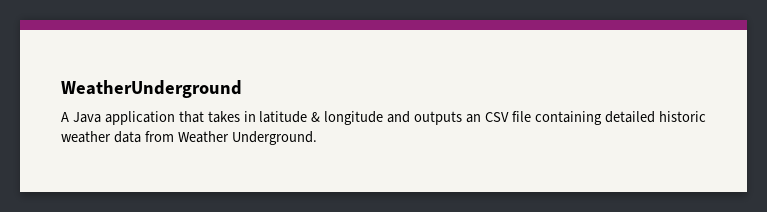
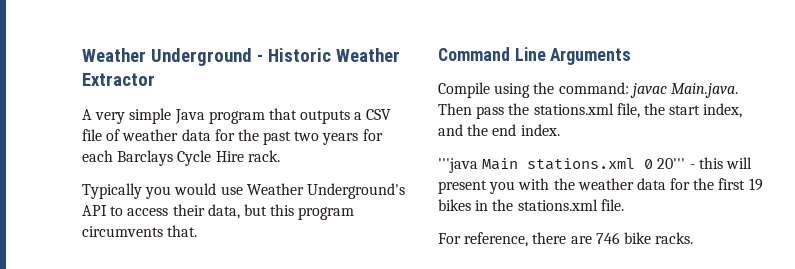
- WeatherUnderground
- A Java application that takes in latitude & longitude and outputs an CSV file containing detailed historic weather data from Weather Underground.
+ Weather Underground - Historic Weather Extractor
+ A very simple Java program that outputs a CSV file of weather data for the past two years for each Barclays Cycle Hire rack.
+ Typically you would use Weather Underground's API to access their data, but this program circumvents that.
+ Command Line Arguments
+ Compile using the command: javac Main.java. Then pass the stations.xml file, the start index, and the end index.
+ '''java Main stations.xml 0 20''' - this will present you with the weather data for the first 19 bikes in the stations.xml file.
+ For reference, there are 746 bike racks.

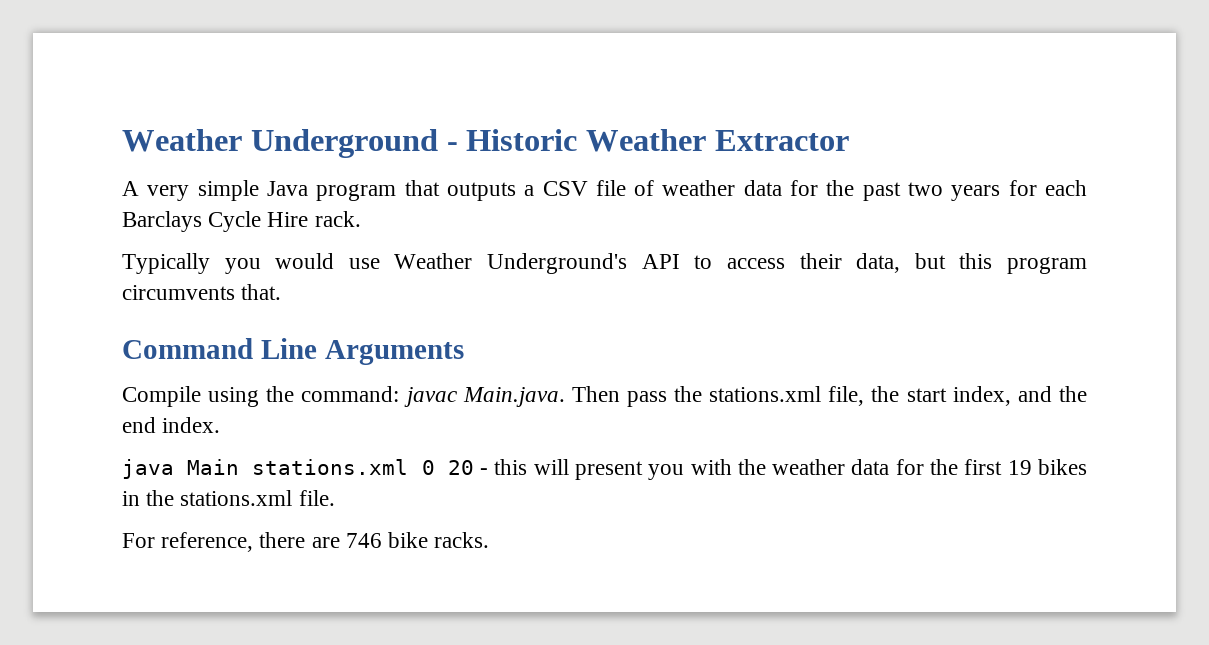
- '''java Main stations.xml 0 20''' - this will present you with the weather data for the first 19 bikes in the stations.xml file.
+ java Main stations.xml 0 20 - this will present you with the weather data for the first 19 bikes in the stations.xml file.

